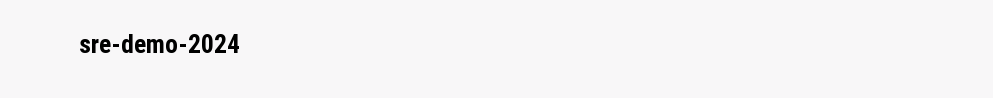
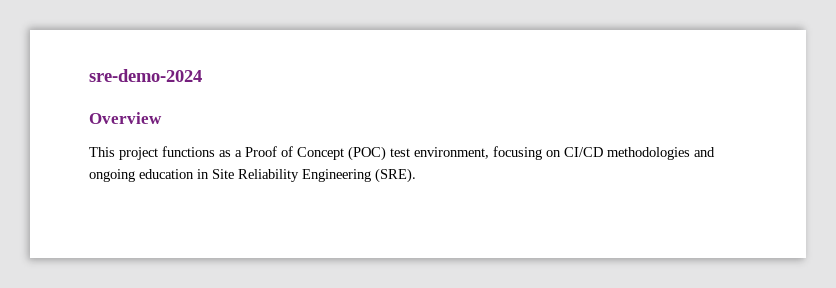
+ Overview
+ This project functions as a Proof of Concept (POC) test environment, focusing on CI/CD methodologies and ongoing education in Site Reliability Engineering (SRE).

